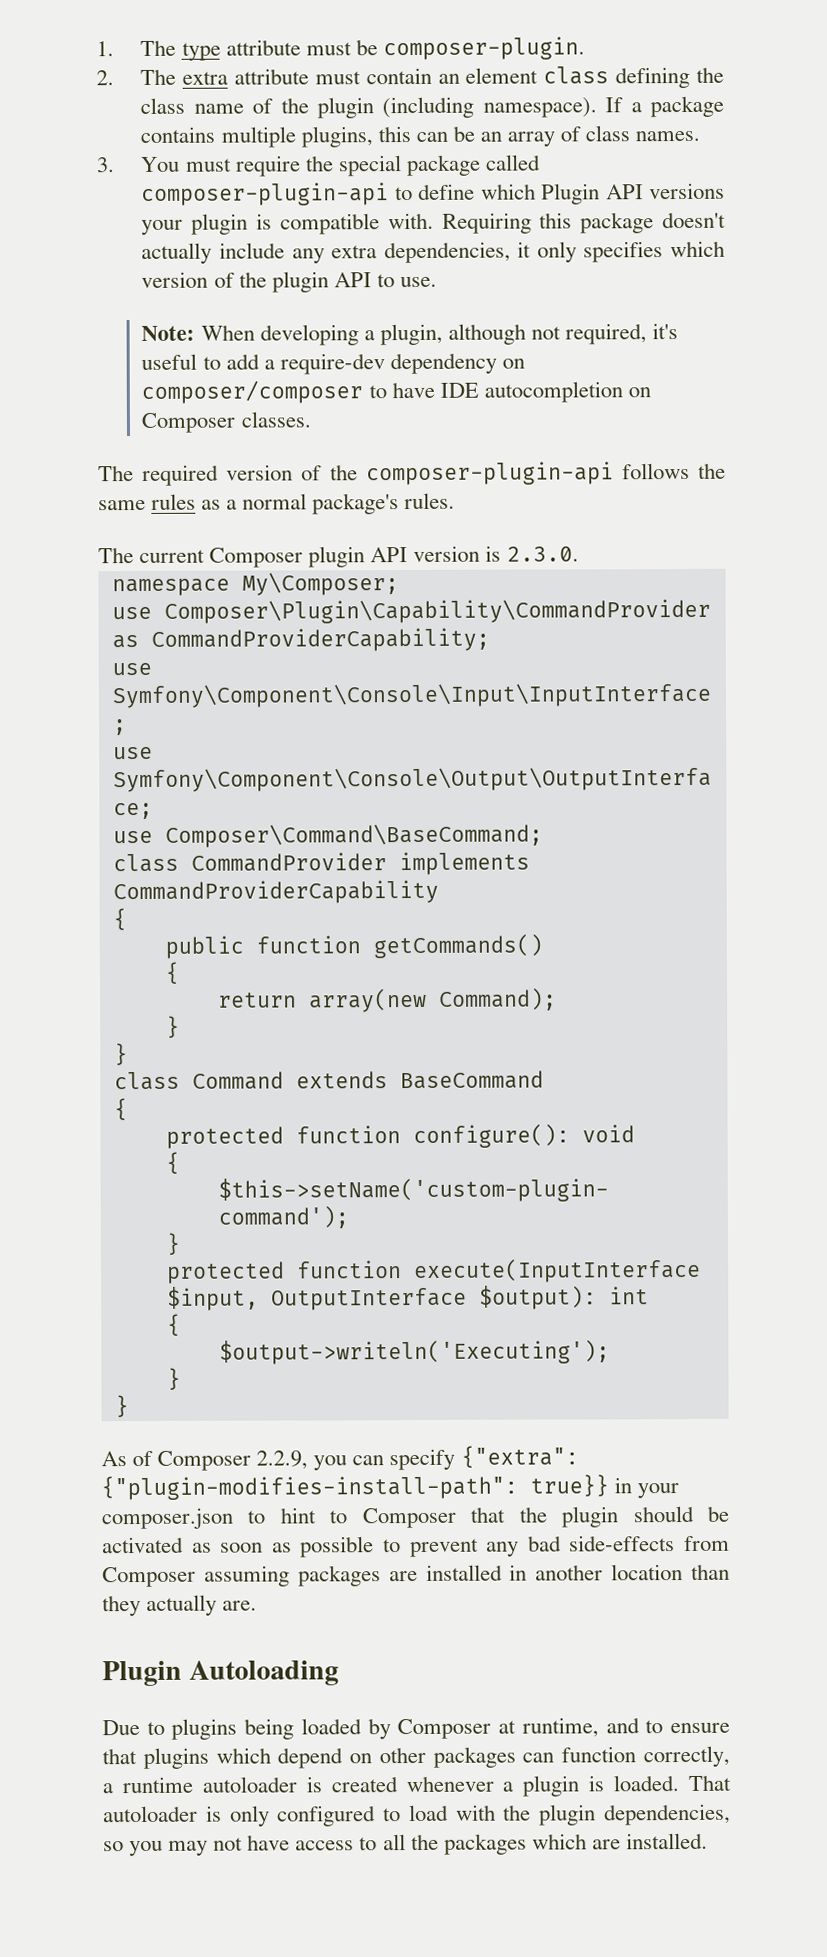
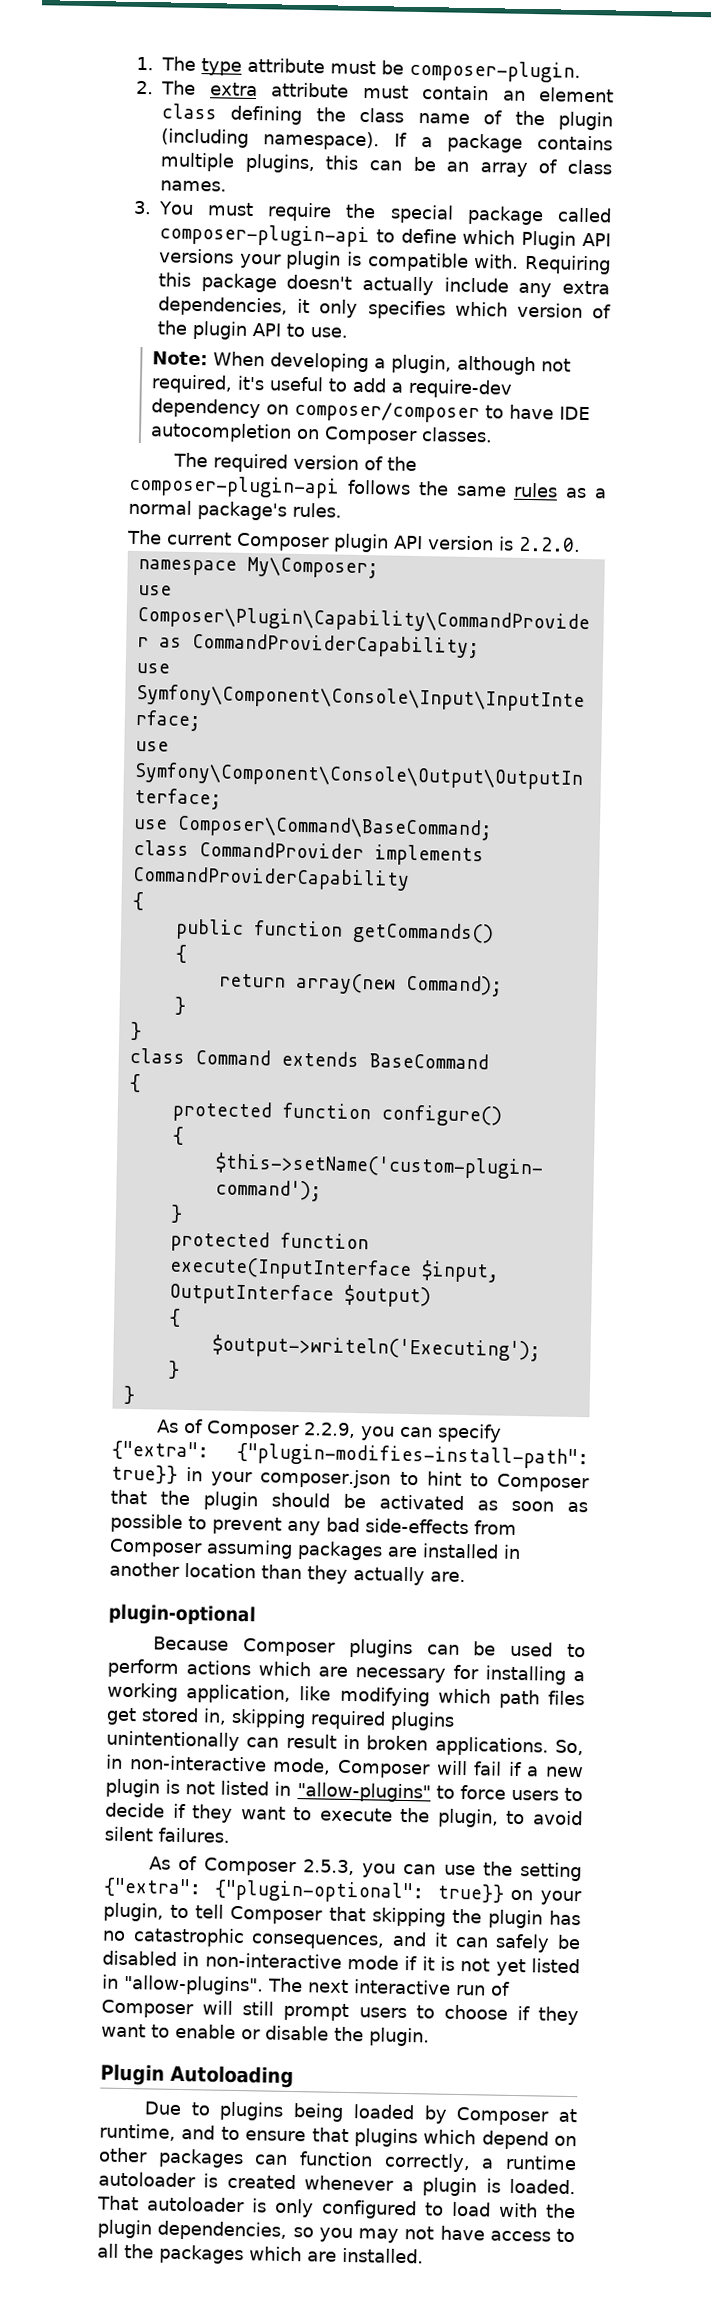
- The current Composer plugin API version is 2.3.0.
+ The current Composer plugin API version is 2.2.0.
- protected function configure(): void
+ protected function configure()
- protected function execute(InputInterface $input, OutputInterface $output): int
+ protected function execute(InputInterface $input, OutputInterface $output)
+ plugin-optional
+ Because Composer plugins can be used to perform actions which are necessary for installing a working application, like modifying which path files get stored in, skipping required plugins unintentionally can result in broken applications. So, in non-interactive mode, Composer will fail if a new plugin is not listed in "allow-plugins" to force users to decide if they want to execute the plugin, to avoid silent failures.
+ As of Composer 2.5.3, you can use the setting {"extra": {"plugin-optional": true}} on your plugin, to tell Composer that skipping the plugin has no catastrophic consequences, and it can safely be disabled in non-interactive mode if it is not yet listed in "allow-plugins". The next interactive run of Composer will still prompt users to choose if they want to enable or disable the plugin.

